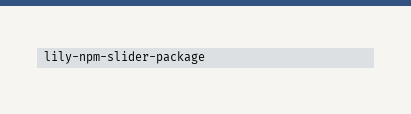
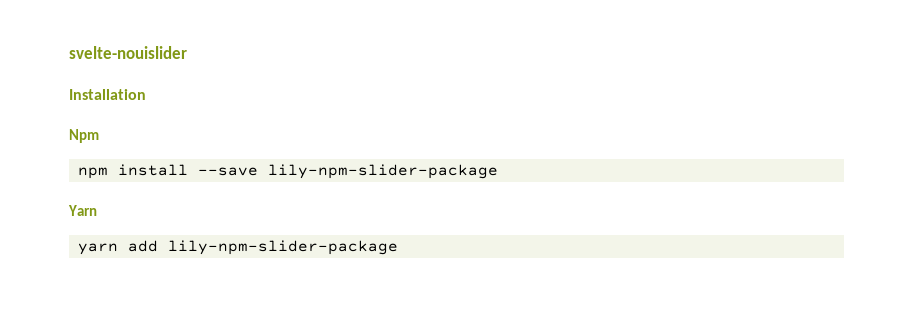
- lily-npm-slider-package
+ svelte-nouislider
+ Installation
+ Npm
+ npm install --save lily-npm-slider-package
+ Yarn
+ yarn add lily-npm-slider-package

